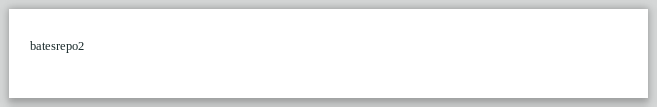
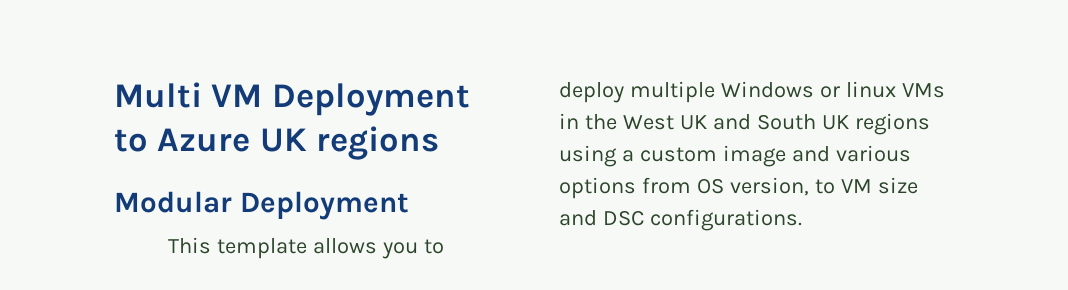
- batesrepo2
+ Multi VM Deployment to Azure UK regions
+ Modular Deployment
+ This template allows you to deploy multiple Windows or linux VMs in the West UK and South UK regions using a custom image and various options from OS version, to VM size and DSC configurations.

